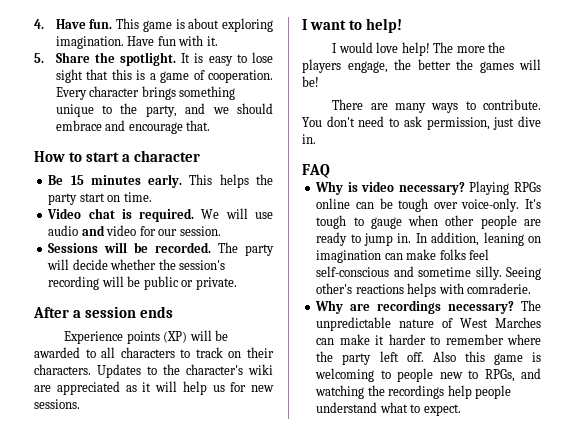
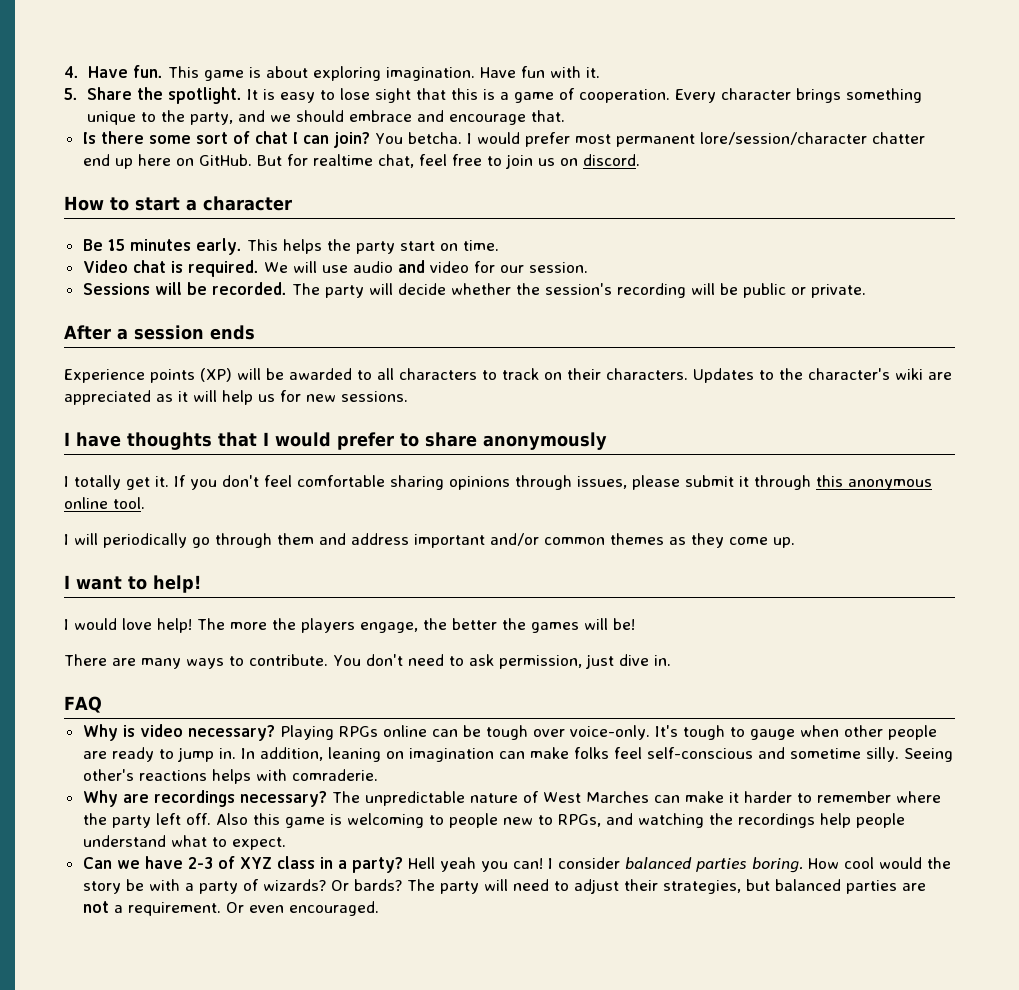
+ Is there some sort of chat I can join? You betcha. I would prefer most permanent lore/session/character chatter end up here on GitHub. But for realtime chat, feel free to join us on discord.
+ I have thoughts that I would prefer to share anonymously
+ I totally get it. If you don't feel comfortable sharing opinions through issues, please submit it through this anonymous online tool.
+ I will periodically go through them and address important and/or common themes as they come up.
+ Can we have 2-3 of XYZ class in a party? Hell yeah you can! I consider balanced parties boring. How cool would the story be with a party of wizards? Or bards? The party will need to adjust their strategies, but balanced parties are not a requirement. Or even encouraged.

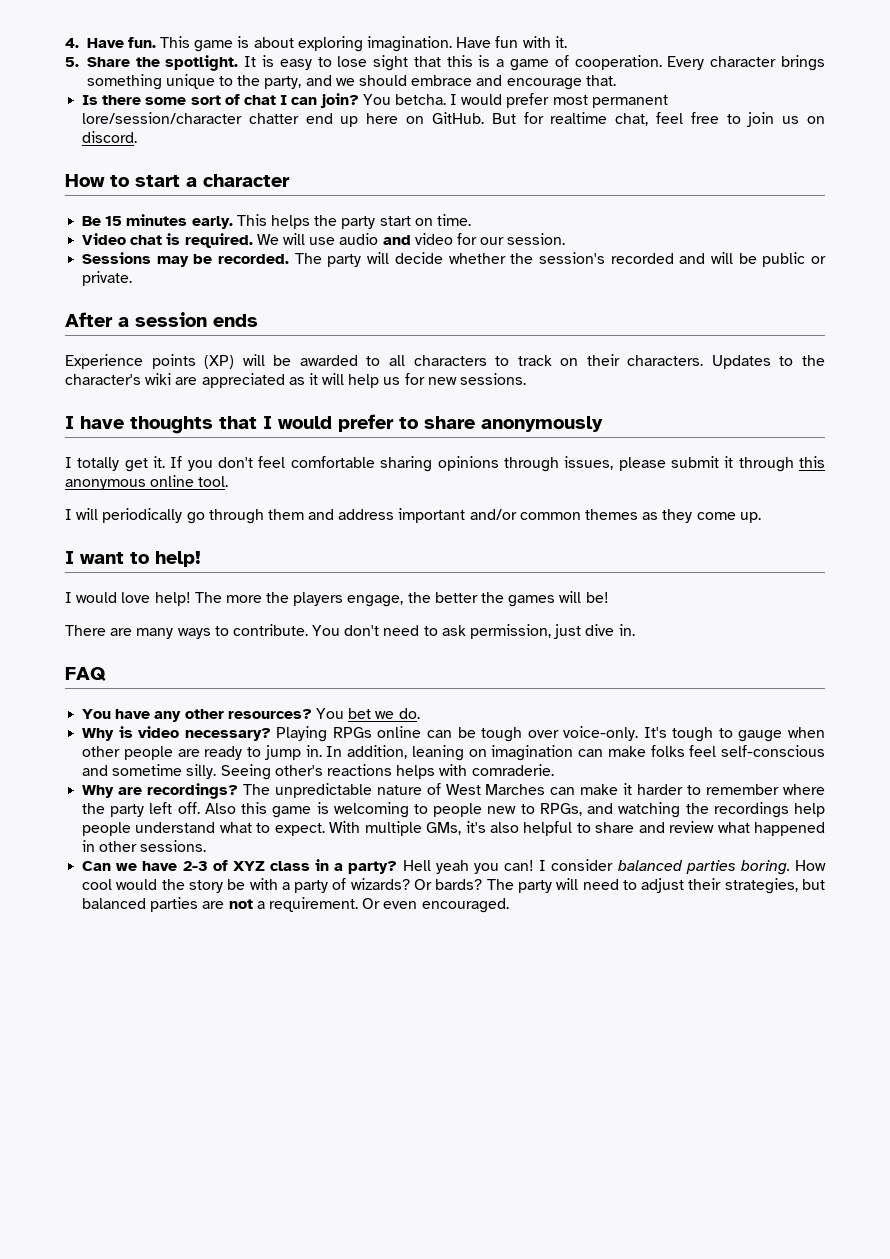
- Sessions will be recorded.
+ Sessions may be recorded.
- The party will decide whether the session's recording will be public or private.
+ The party will decide whether the session's recorded and will be public or private.
+ You have any other resources? You bet we do.
- Why are recordings necessary?
+ Why are recordings?
+ With multiple GMs, it's also helpful to share and review what happened in other sessions.

